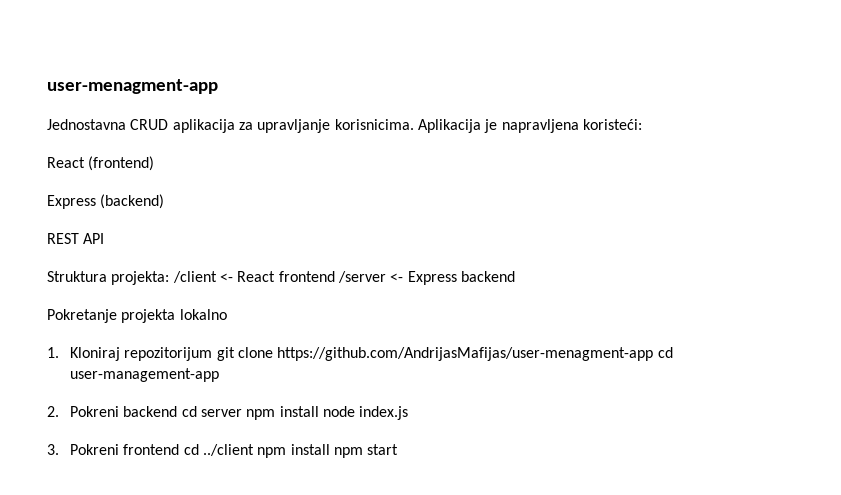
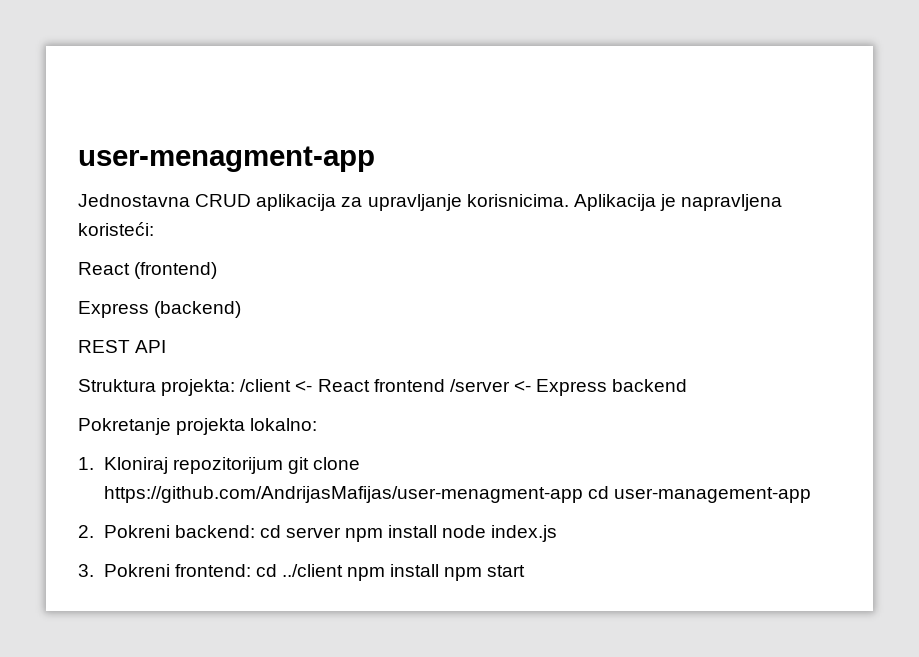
- Pokretanje projekta lokalno
+ Pokretanje projekta lokalno:
- 2. Pokreni backend cd server npm install node index.js
+ 2. Pokreni backend: cd server npm install node index.js
- 3. Pokreni frontend cd ../client npm install npm start
+ 3. Pokreni frontend: cd ../client npm install npm start

